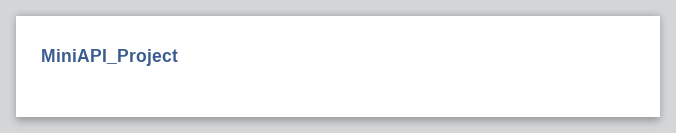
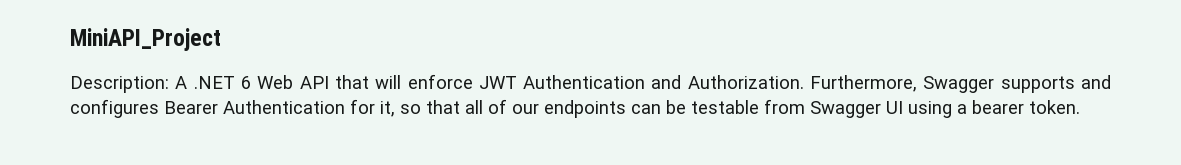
+ Description: A .NET 6 Web API that will enforce JWT Authentication and Authorization. Furthermore, Swagger supports and configures Bearer Authentication for it, so that all of our endpoints can be testable from Swagger UI using a bearer token.

